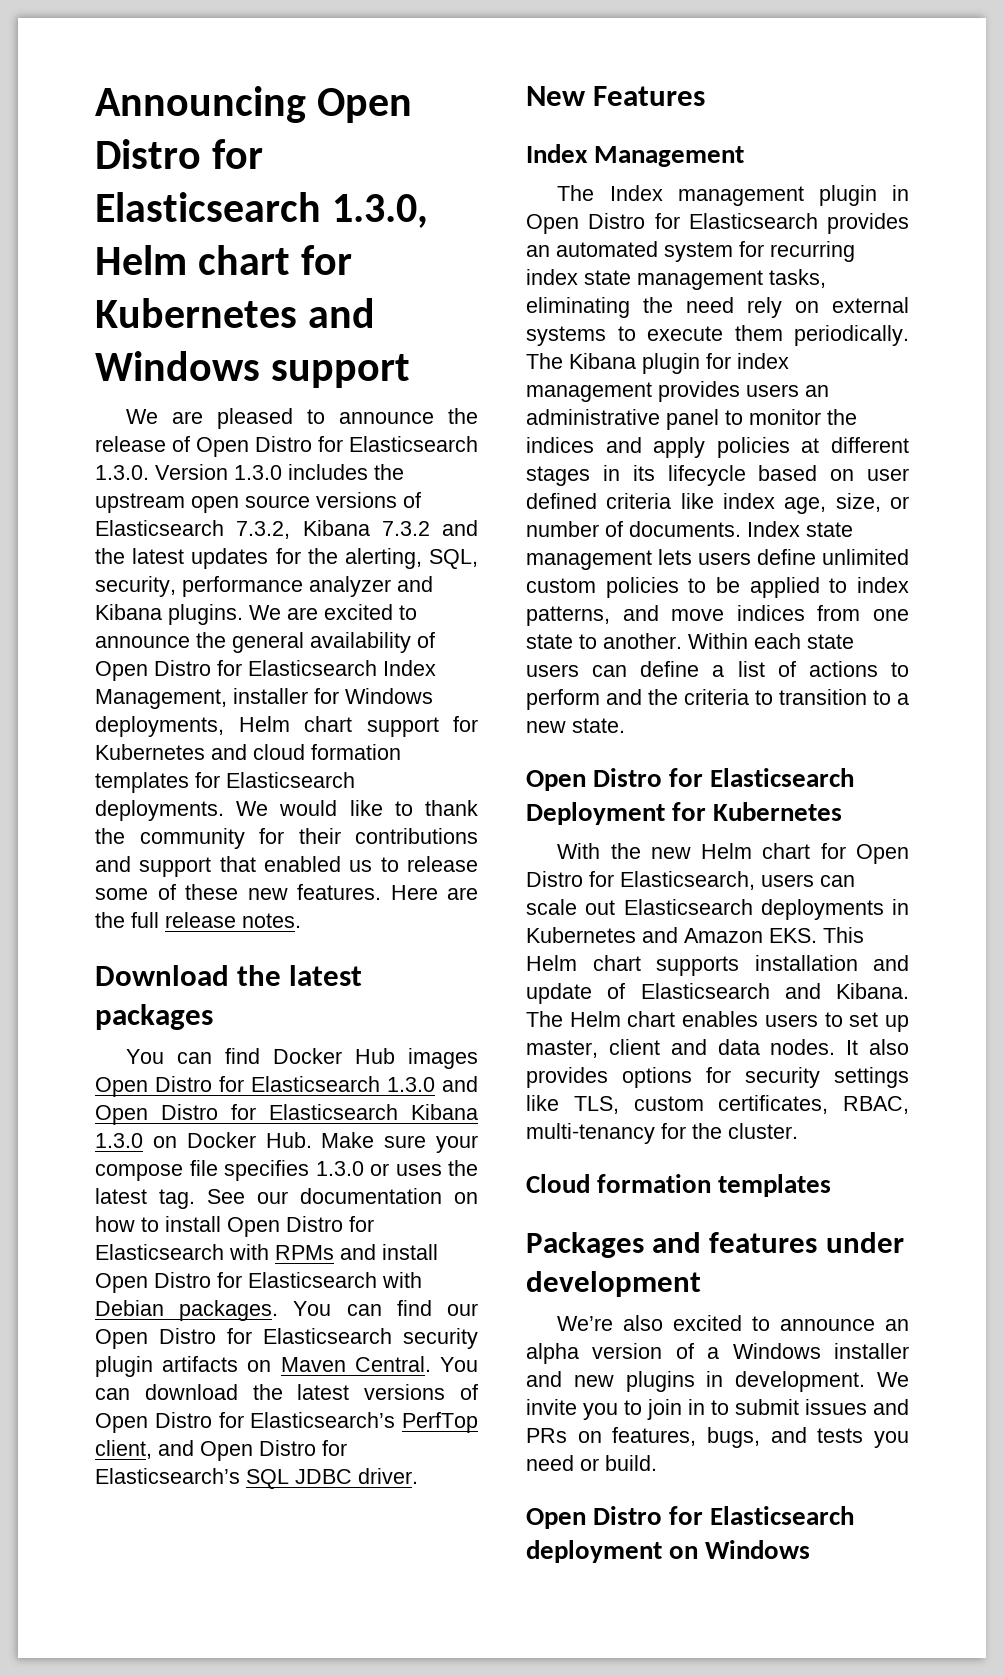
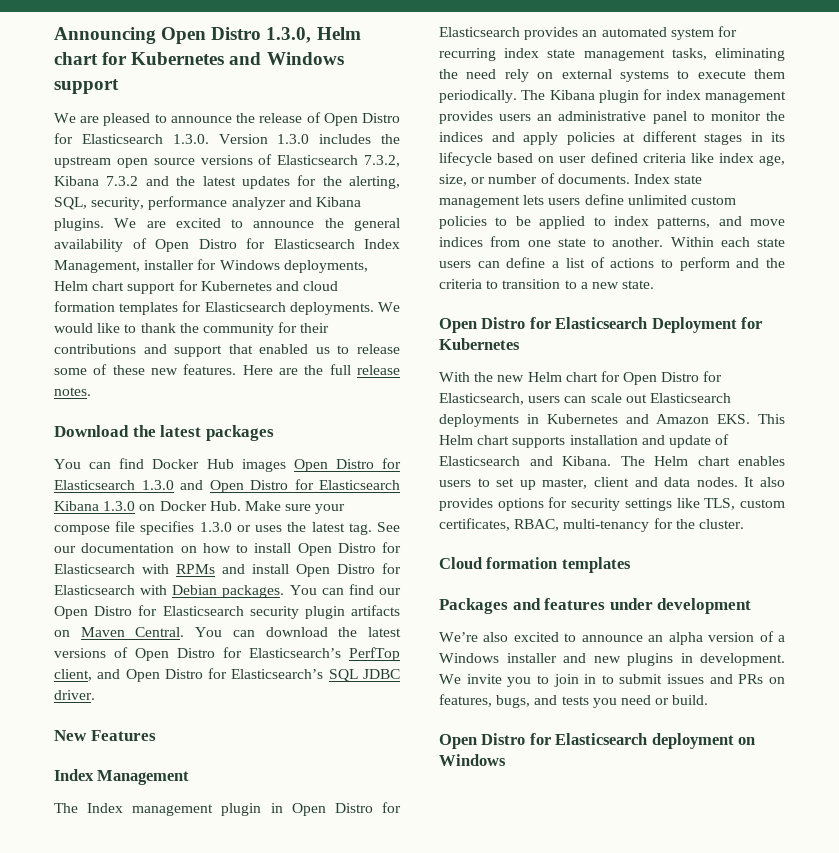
- Announcing Open Distro for Elasticsearch 1.3.0, Helm chart for Kubernetes and Windows support
+ Announcing Open Distro 1.3.0, Helm chart for Kubernetes and Windows support

